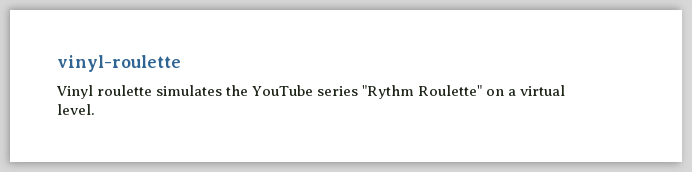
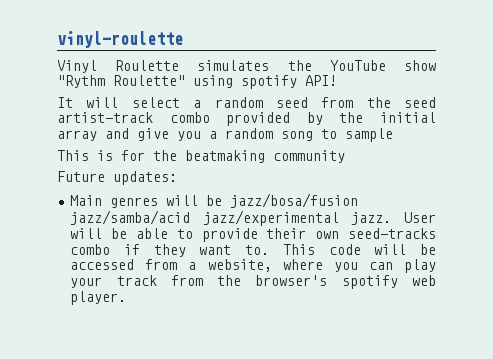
- Vinyl roulette simulates the YouTube series "Rythm Roulette" on a virtual level.
+ Vinyl Roulette simulates the YouTube show "Rythm Roulette" using spotify API!
+ It will select a random seed from the seed artist-track combo provided by the initial array and give you a random song to sample
+ This is for the beatmaking community
+ Future updates:
+ Main genres will be jazz/bosa/fusion jazz/samba/acid jazz/experimental jazz. User will be able to provide their own seed-tracks combo if they want to. This code will be accessed from a website, where you can play your track from the browser's spotify web player.

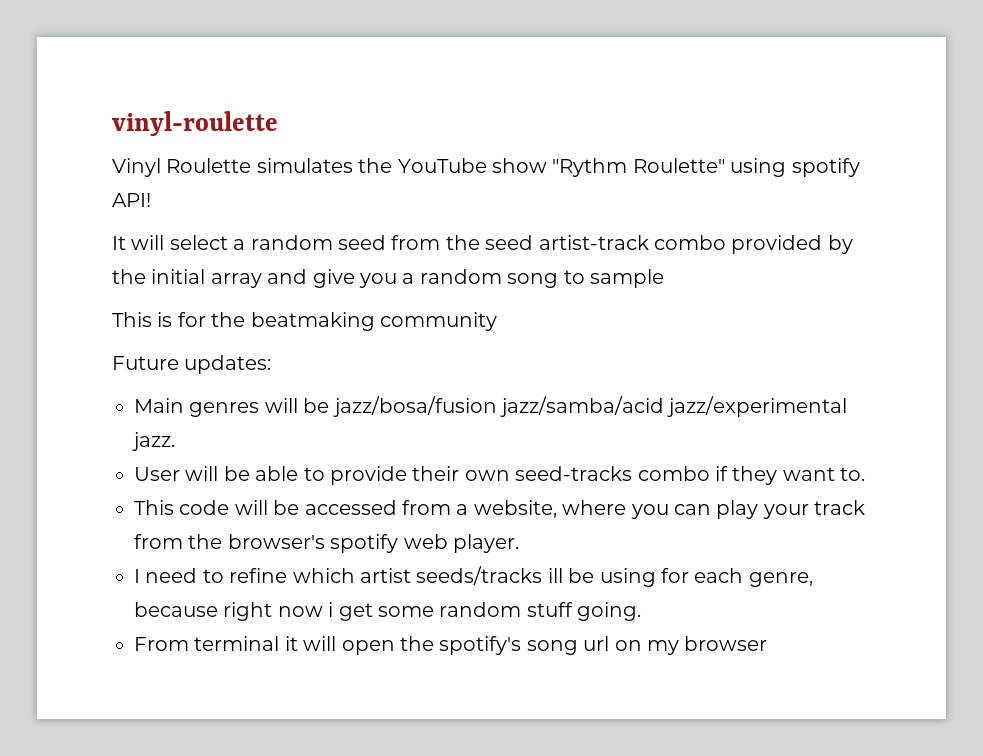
- Main genres will be jazz/bosa/fusion jazz/samba/acid jazz/experimental jazz. User will be able to provide their own seed-tracks combo if they want to. This code will be accessed from a website, where you can play your track from the browser's spotify web player.
+ Main genres will be jazz/bosa/fusion jazz/samba/acid jazz/experimental jazz.
+ User will be able to provide their own seed-tracks combo if they want to.
+ This code will be accessed from a website, where you can play your track from the browser's spotify web player.
+ I need to refine which artist seeds/tracks ill be using for each genre, because right now i get some random stuff going.
+ From terminal it will open the spotify's song url on my browser

